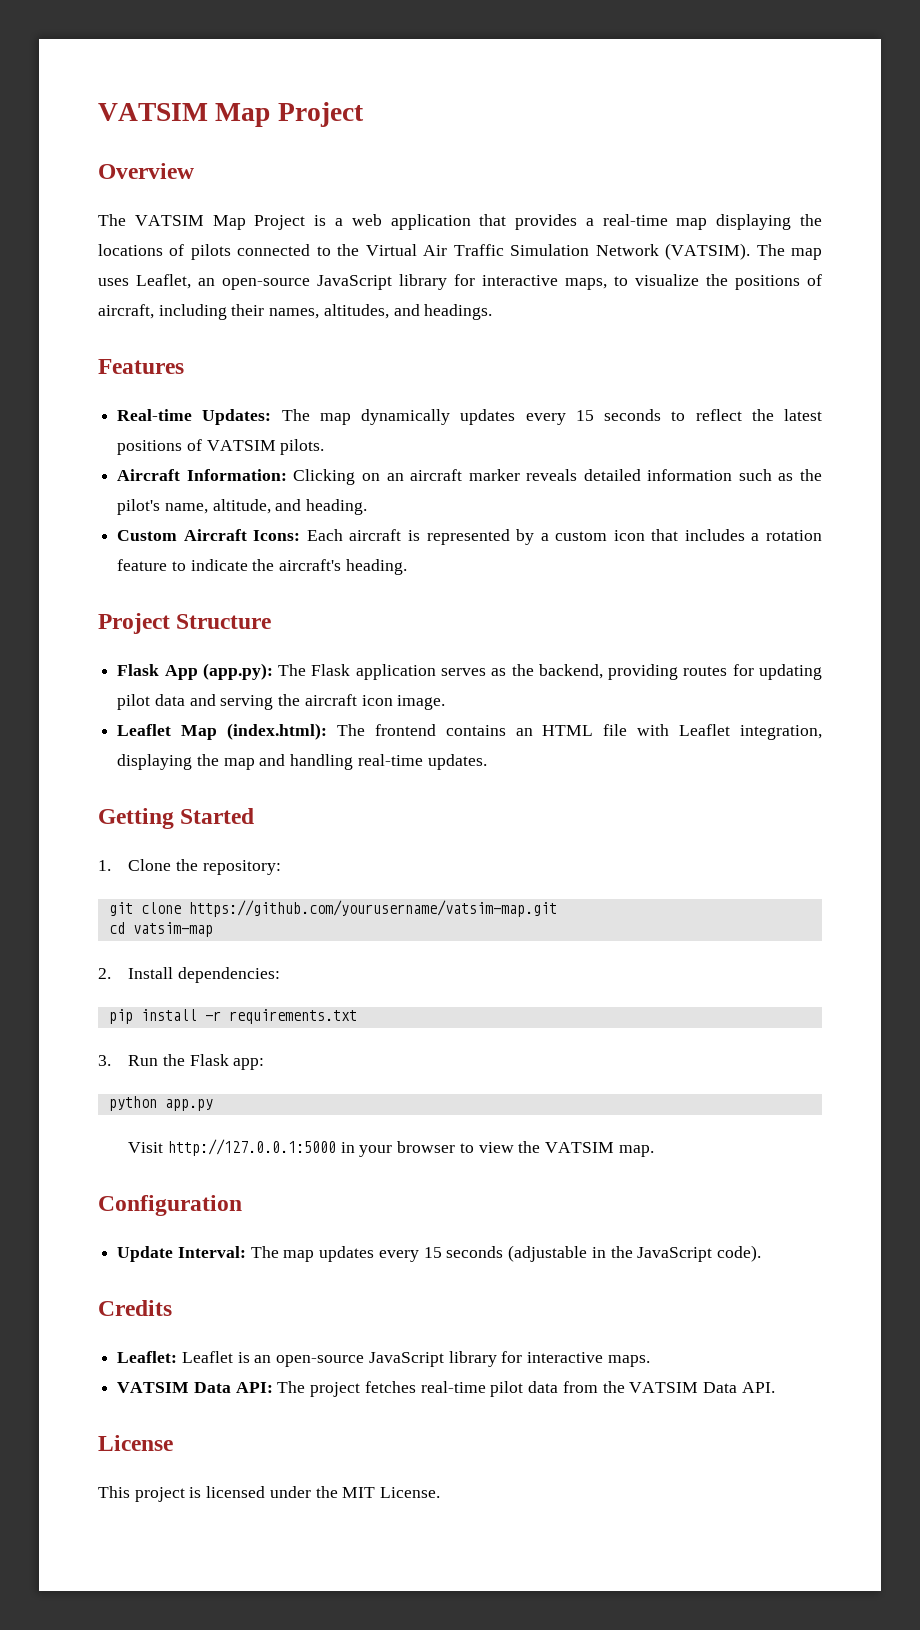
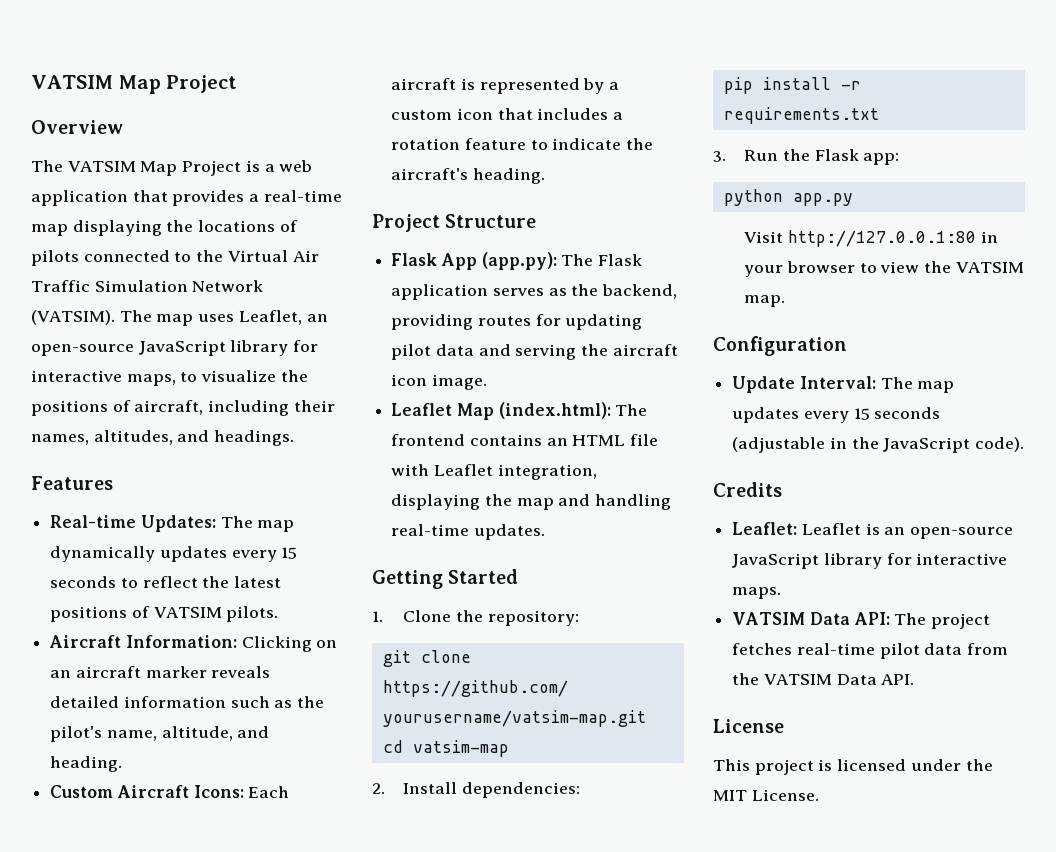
- Visit http://127.0.0.1:5000 in your browser to view the VATSIM map.
+ Visit http://127.0.0.1:80 in your browser to view the VATSIM map.

